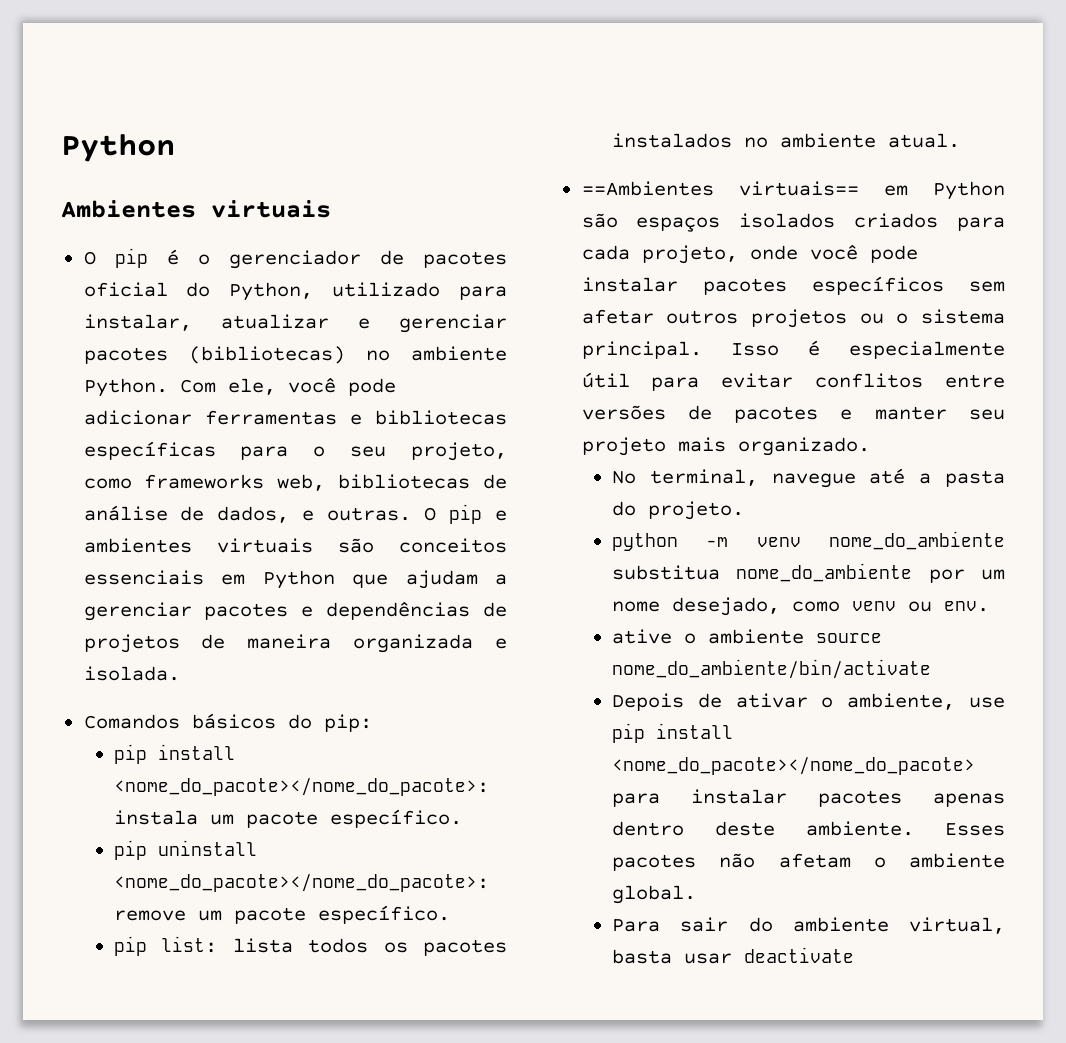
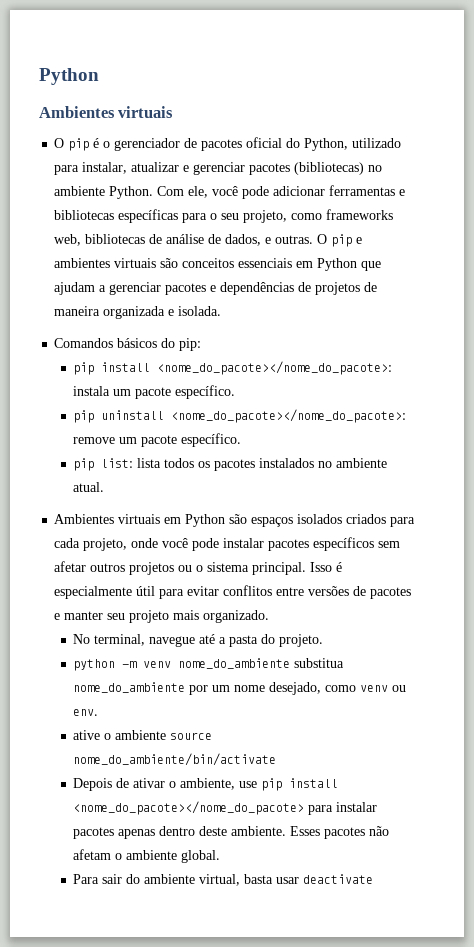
- ==Ambientes virtuais== em Python são espaços isolados criados para cada projeto, onde você pode instalar pacotes específicos sem afetar outros projetos ou o sistema principal.
+ Ambientes virtuais em Python são espaços isolados criados para cada projeto, onde você pode instalar pacotes específicos sem afetar outros projetos ou o sistema principal.

